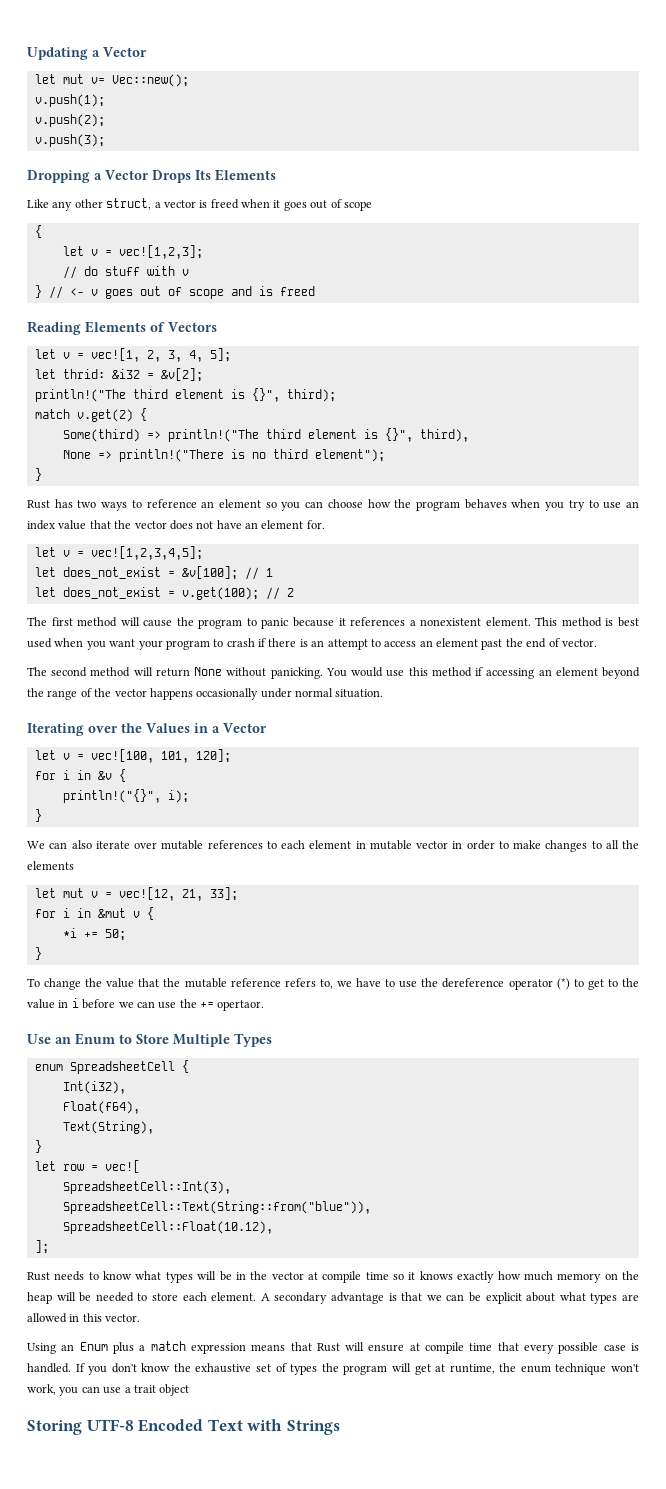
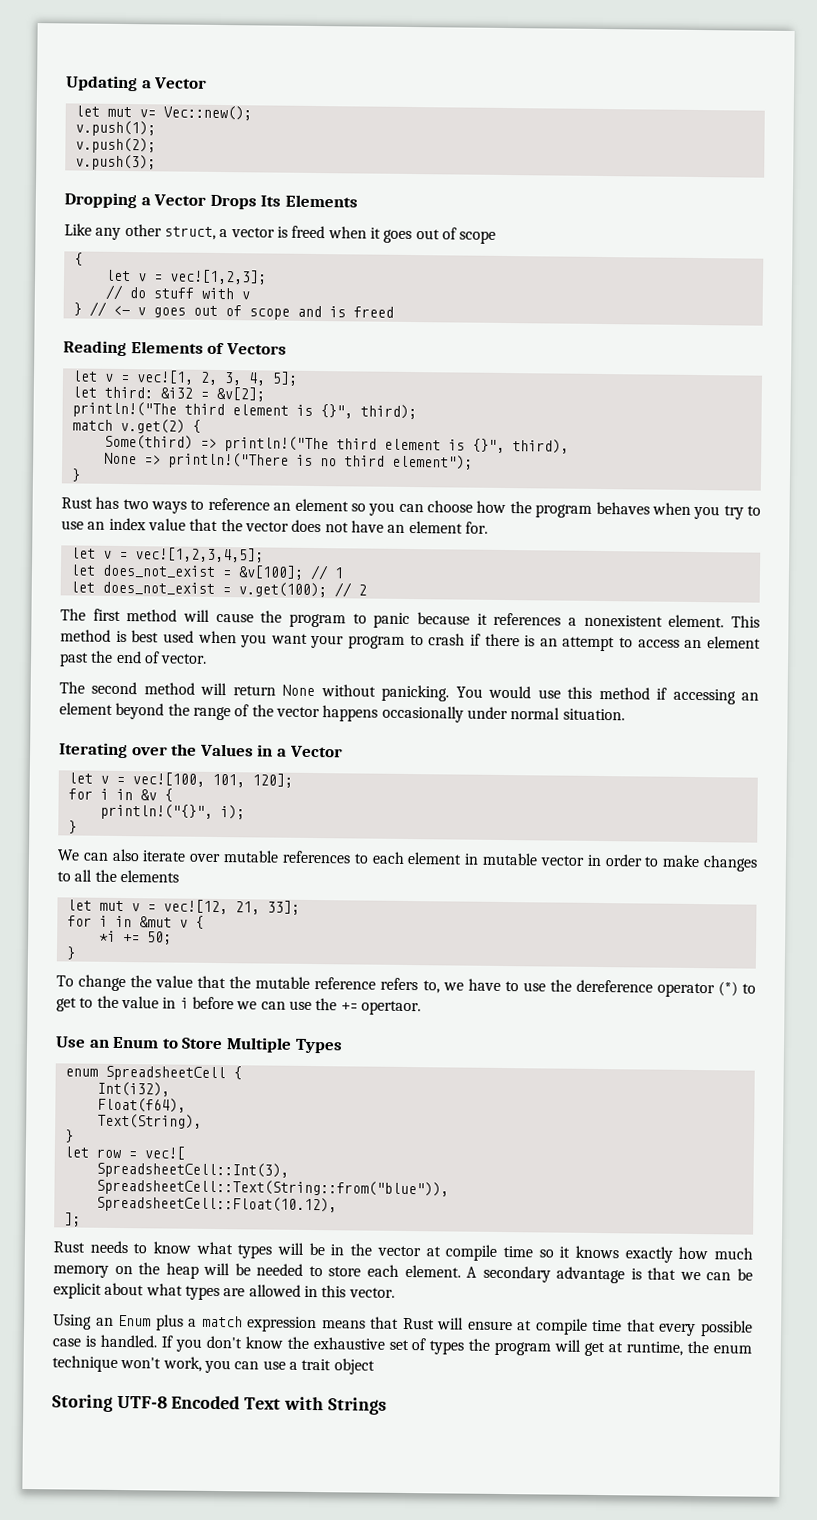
- let thrid: &i32 = &v[2];
+ let third: &i32 = &v[2];

